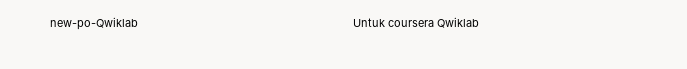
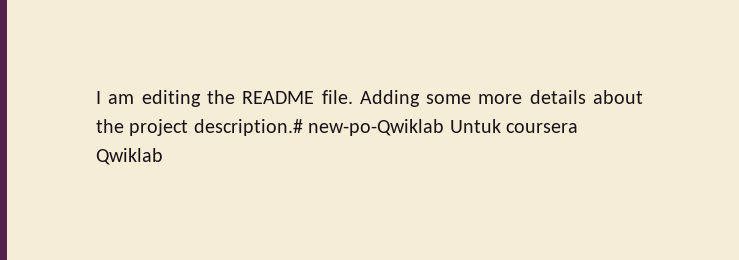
- new-po-Qwiklab
- Untuk coursera Qwiklab
+ I am editing the README file. Adding some more details about the project description.# new-po-Qwiklab Untuk coursera Qwiklab

